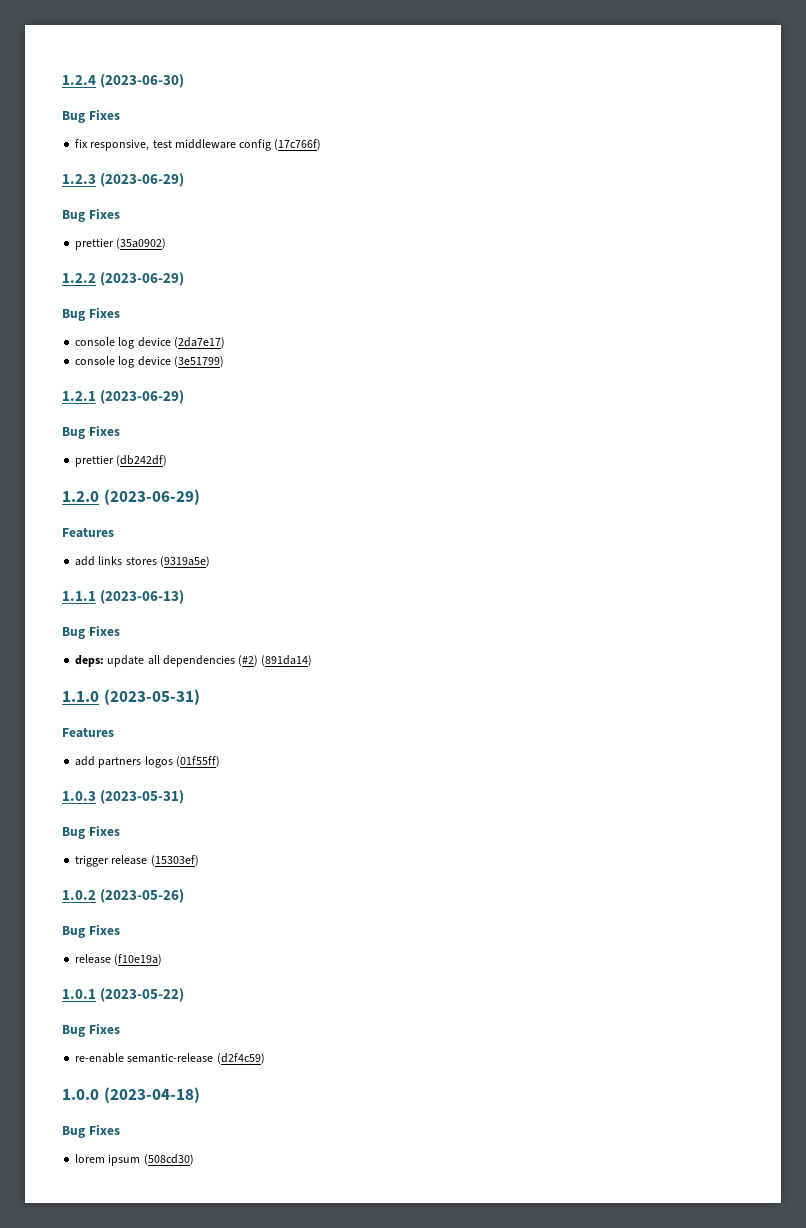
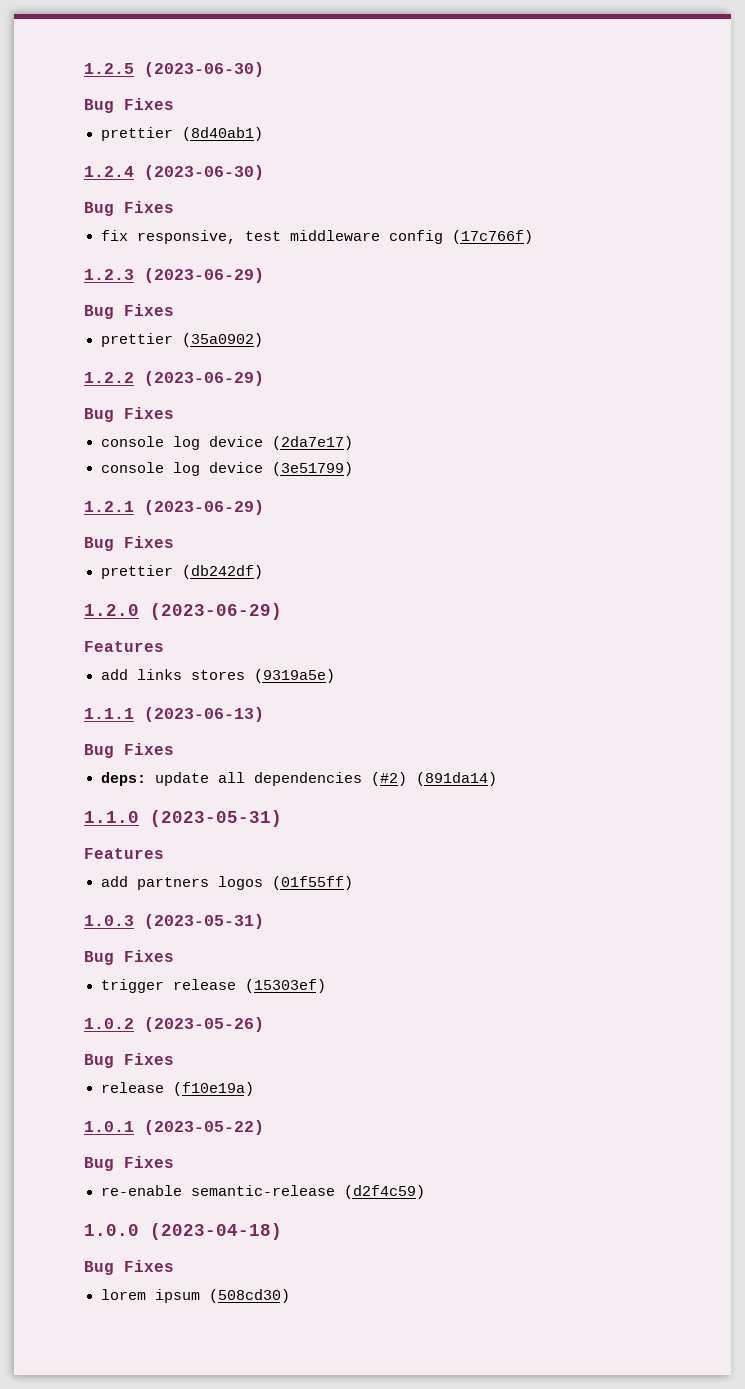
+ 1.2.5 (2023-06-30)
+ Bug Fixes
+ prettier (8d40ab1)

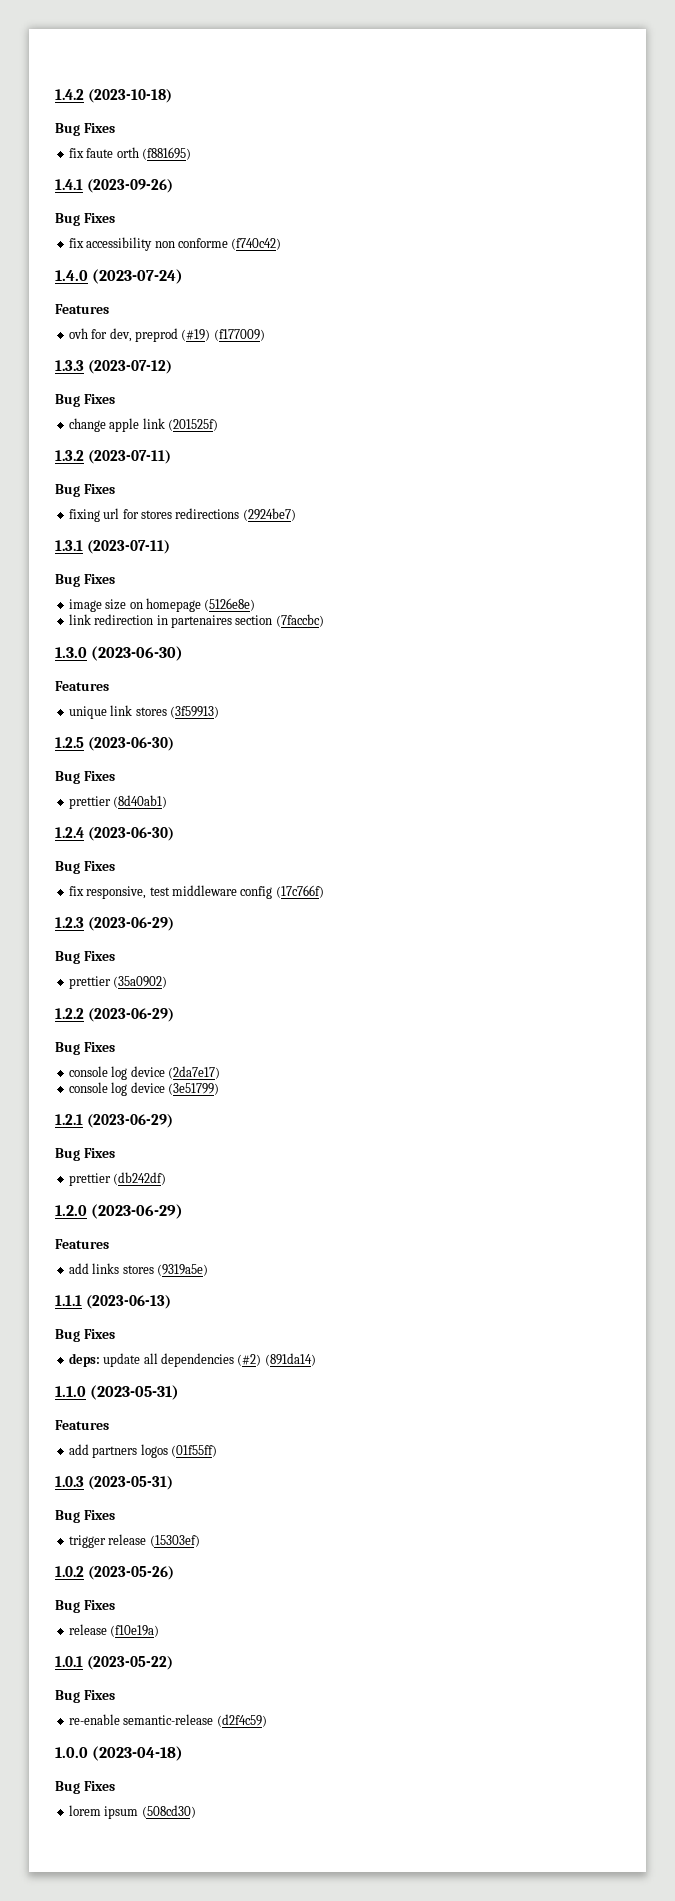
+ 1.4.2 (2023-10-18)
+ Bug Fixes
+ fix faute orth (f881695)
+ 1.4.1 (2023-09-26)
+ Bug Fixes
+ fix accessibility non conforme (f740c42)
+ 1.4.0 (2023-07-24)
+ Features
+ ovh for dev, preprod (#19) (f177009)
+ 1.3.3 (2023-07-12)
+ Bug Fixes
+ change apple link (201525f)
+ 1.3.2 (2023-07-11)
+ Bug Fixes
+ fixing url for stores redirections (2924be7)
+ 1.3.1 (2023-07-11)
+ Bug Fixes
+ image size on homepage (5126e8e)
+ link redirection in partenaires section (7faccbc)
+ 1.3.0 (2023-06-30)
+ Features
+ unique link stores (3f59913)

